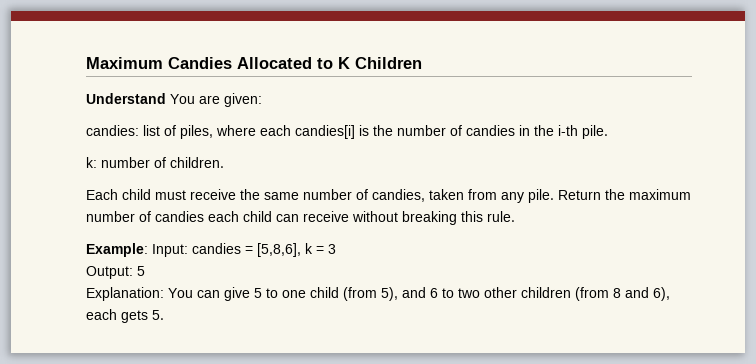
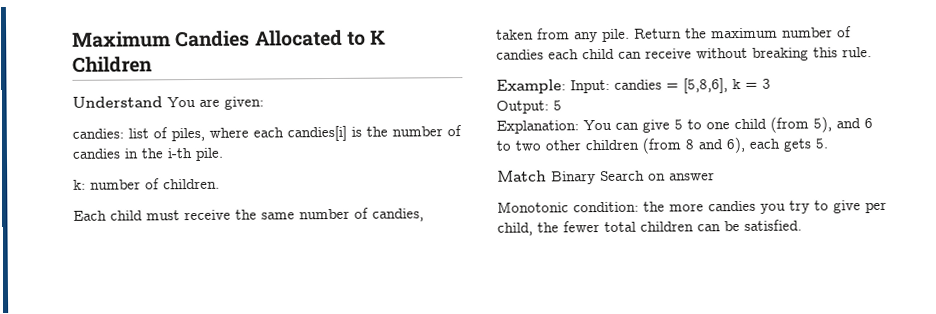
+ Match Binary Search on answer
+ Monotonic condition: the more candies you try to give per child, the fewer total children can be satisfied.

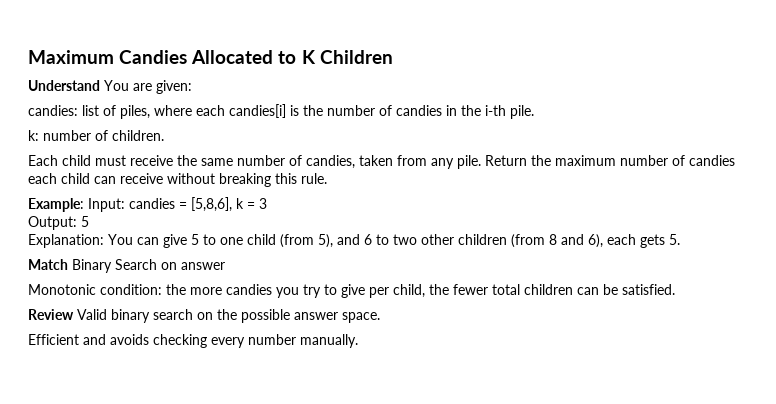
+ Review Valid binary search on the possible answer space.
+ Efficient and avoids checking every number manually.

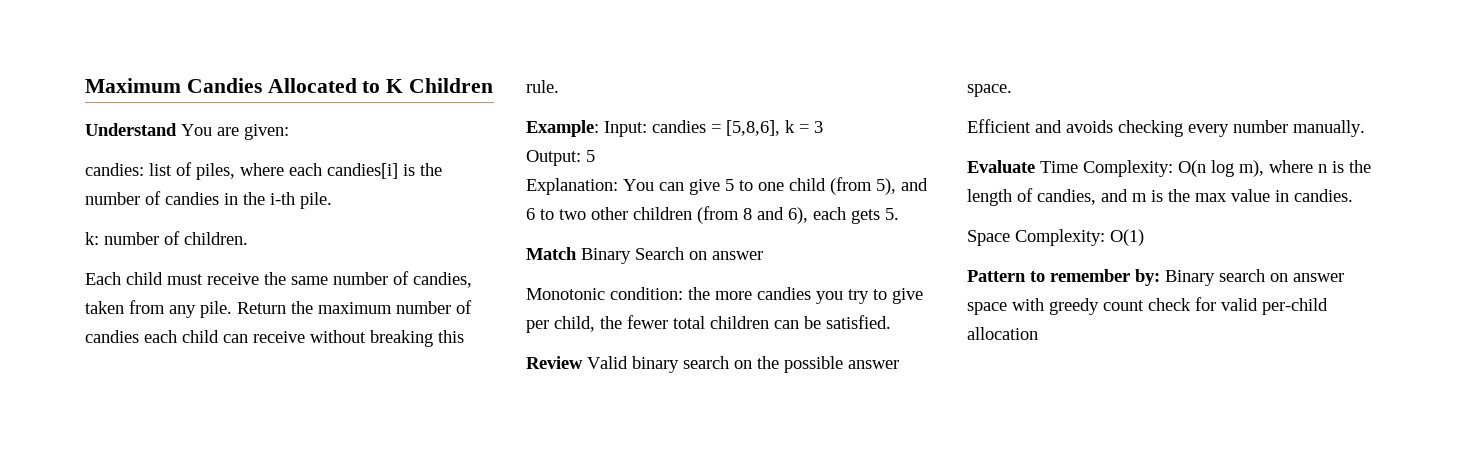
+ Evaluate Time Complexity: O(n log m), where n is the length of candies, and m is the max value in candies.
+ Space Complexity: O(1)
+ Pattern to remember by: Binary search on answer space with greedy count check for valid per-child allocation

